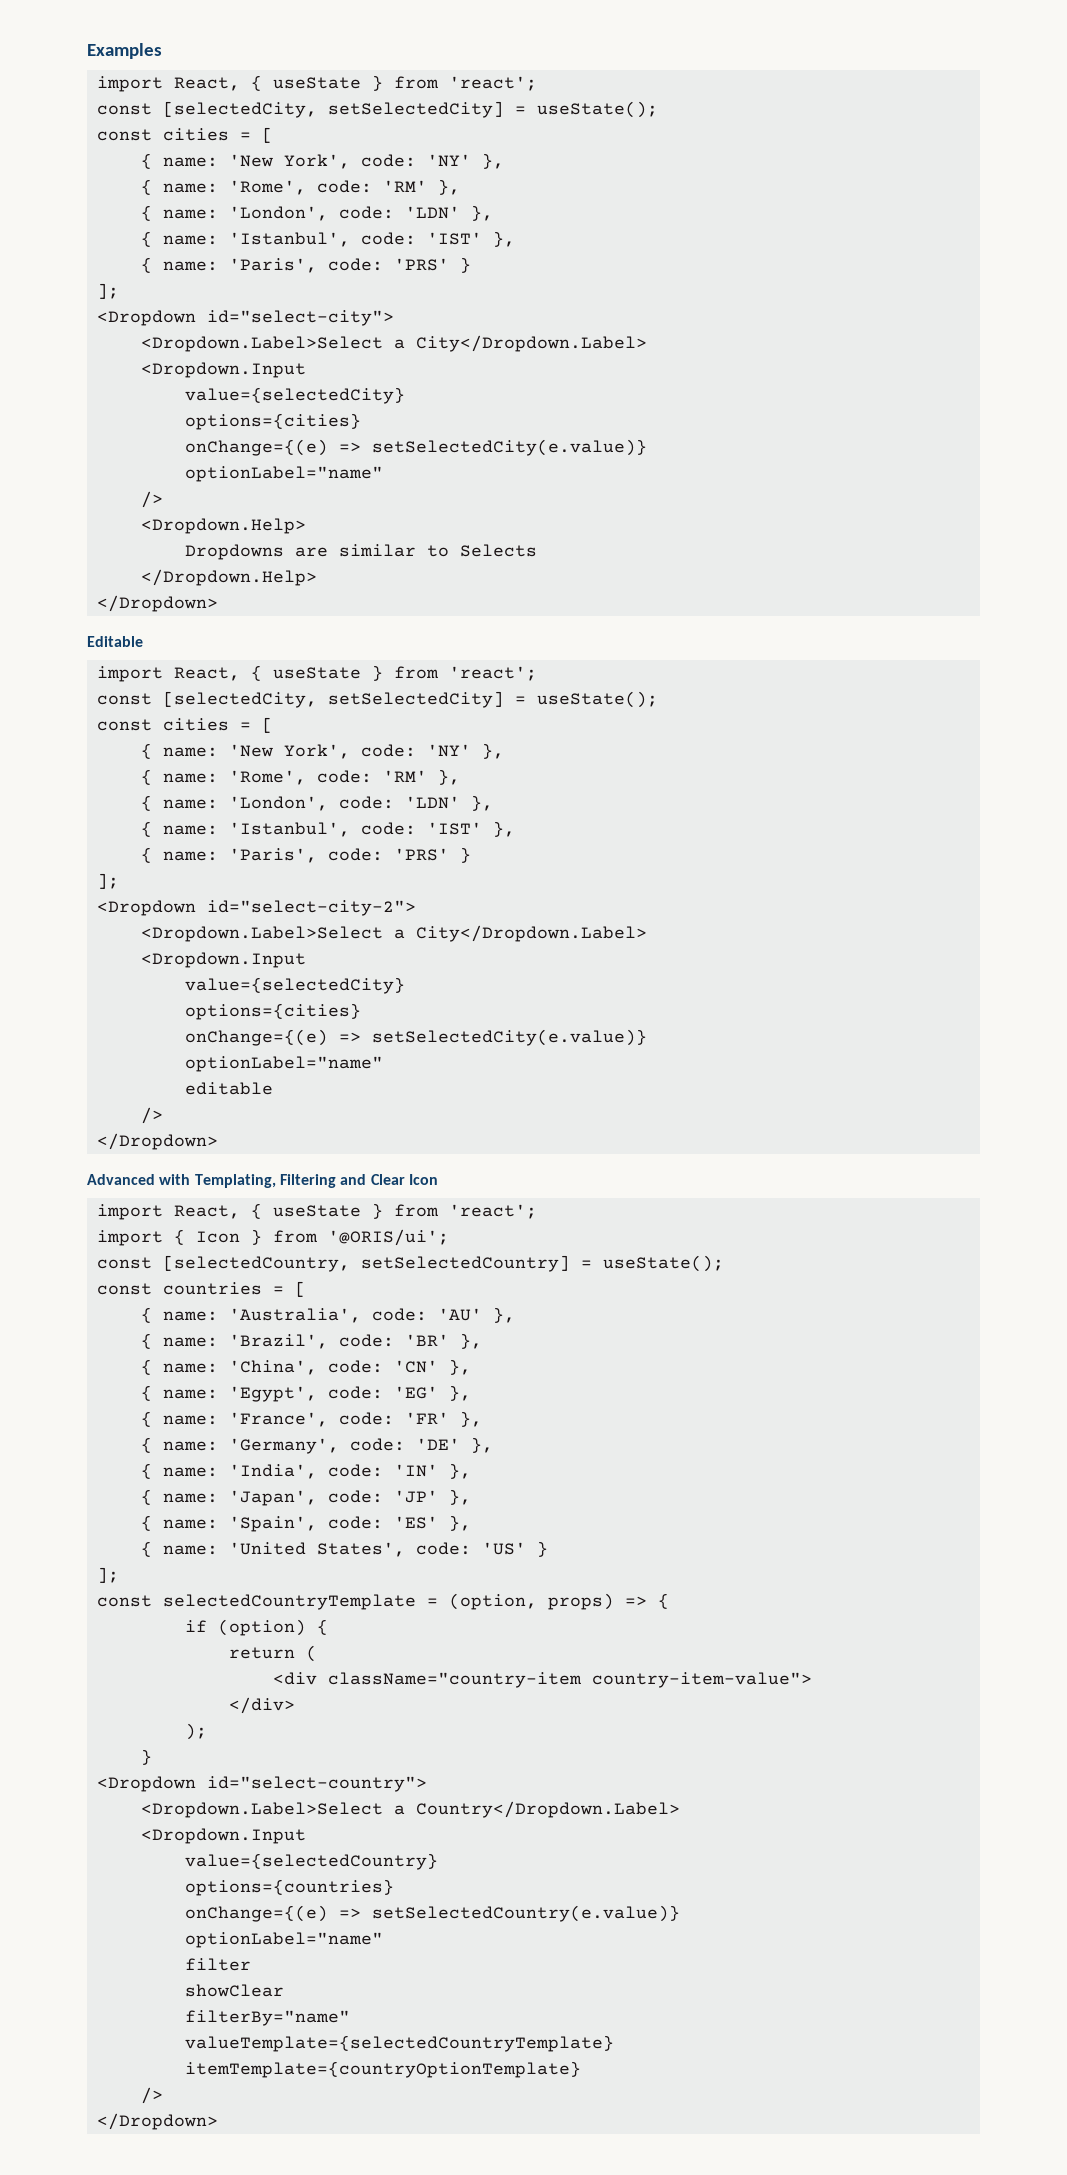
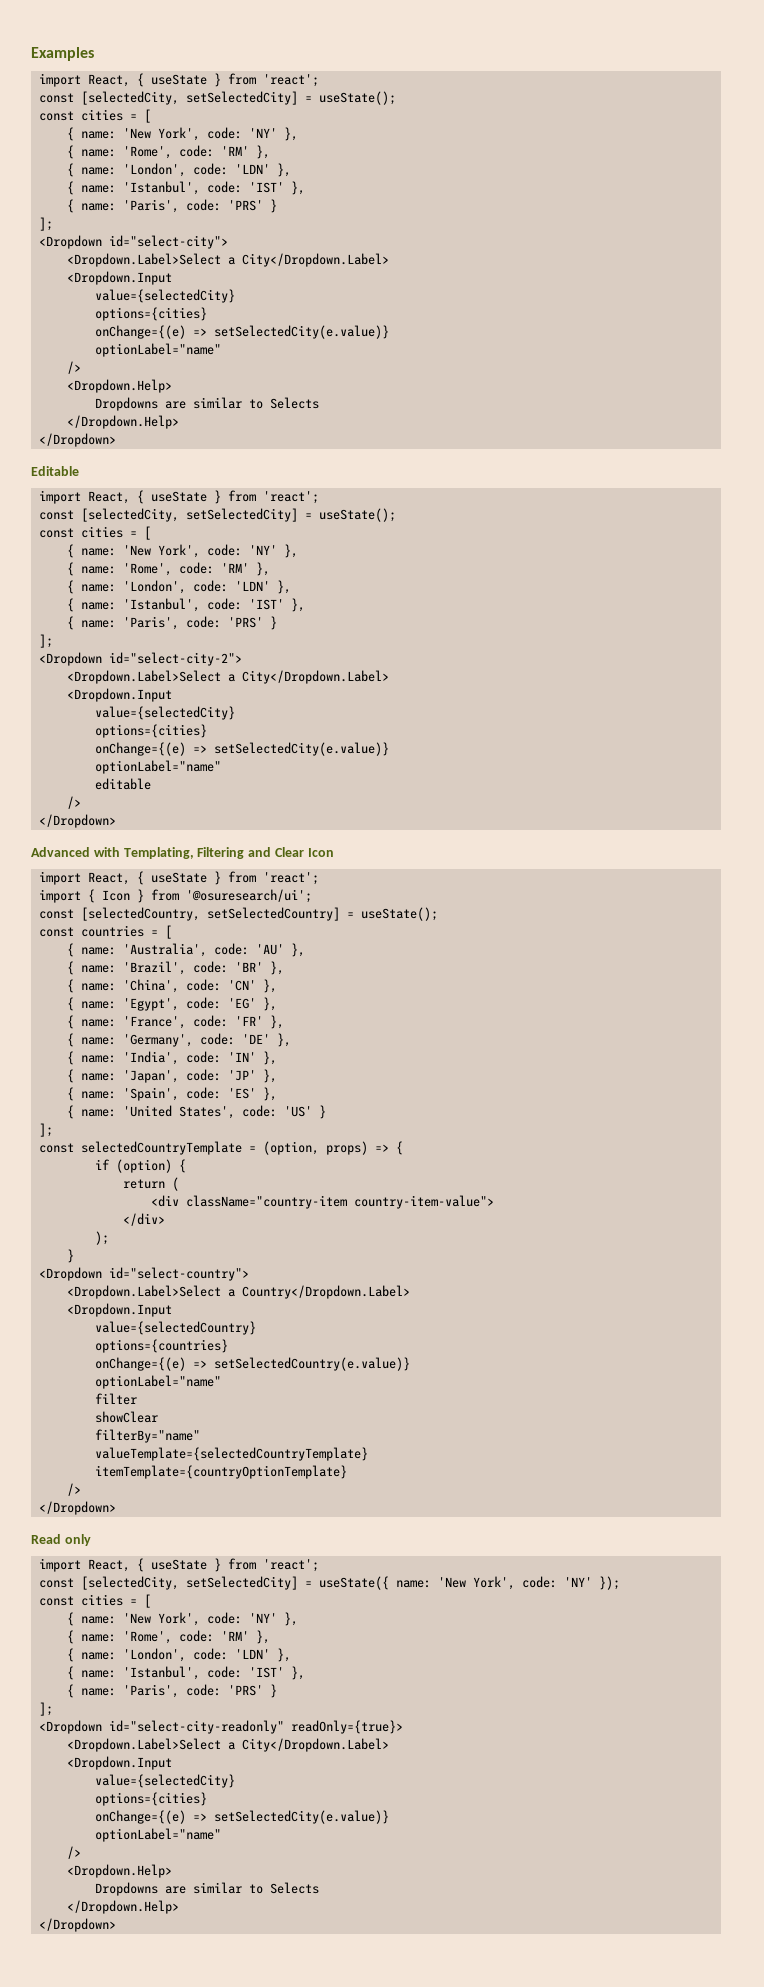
- import { Icon } from '@ORIS/ui';
+ import { Icon } from '@osuresearch/ui';
+ Read only
+ import React, { useState } from 'react';
+ const [selectedCity, setSelectedCity] = useState({ name: 'New York', code: 'NY' });
+ const cities = [
+ { name: 'New York', code: 'NY' },
+ { name: 'Rome', code: 'RM' },
+ { name: 'London', code: 'LDN' },
+ { name: 'Istanbul', code: 'IST' },
+ { name: 'Paris', code: 'PRS' }
+ ];
+ <Dropdown id="select-city-readonly" readOnly={true}>
+ <Dropdown.Label>Select a City</Dropdown.Label>
+ <Dropdown.Input
+ value={selectedCity}
+ options={cities}
+ onChange={(e) => setSelectedCity(e.value)}
+ optionLabel="name"
+ />
+ <Dropdown.Help>
+ Dropdowns are similar to Selects
+ </Dropdown.Help>
+ </Dropdown>

